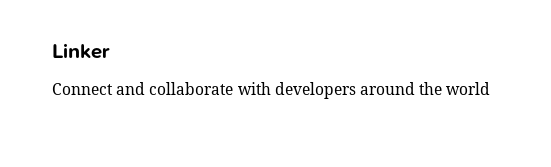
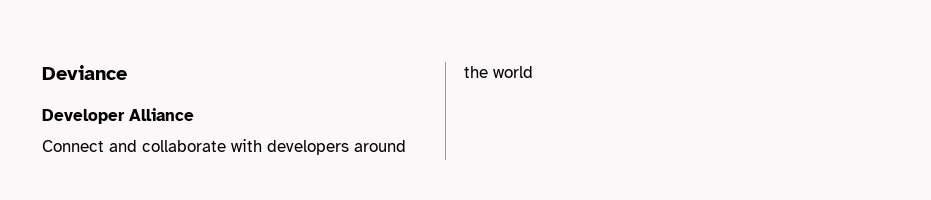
- Linker
+ Deviance
+ Developer Alliance

